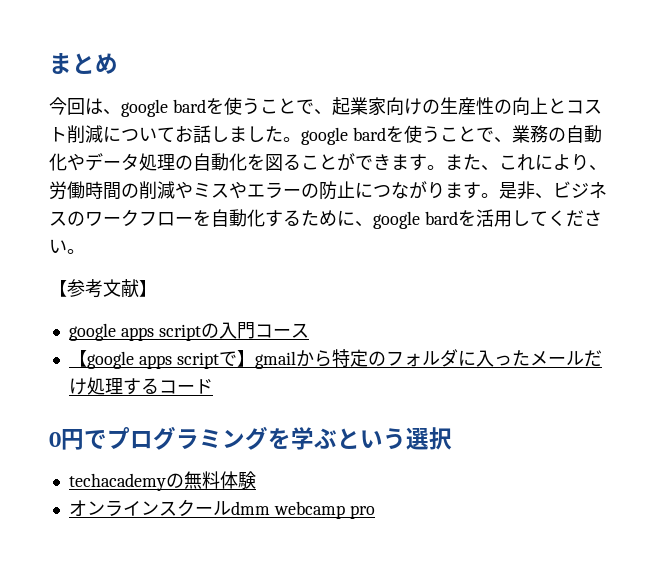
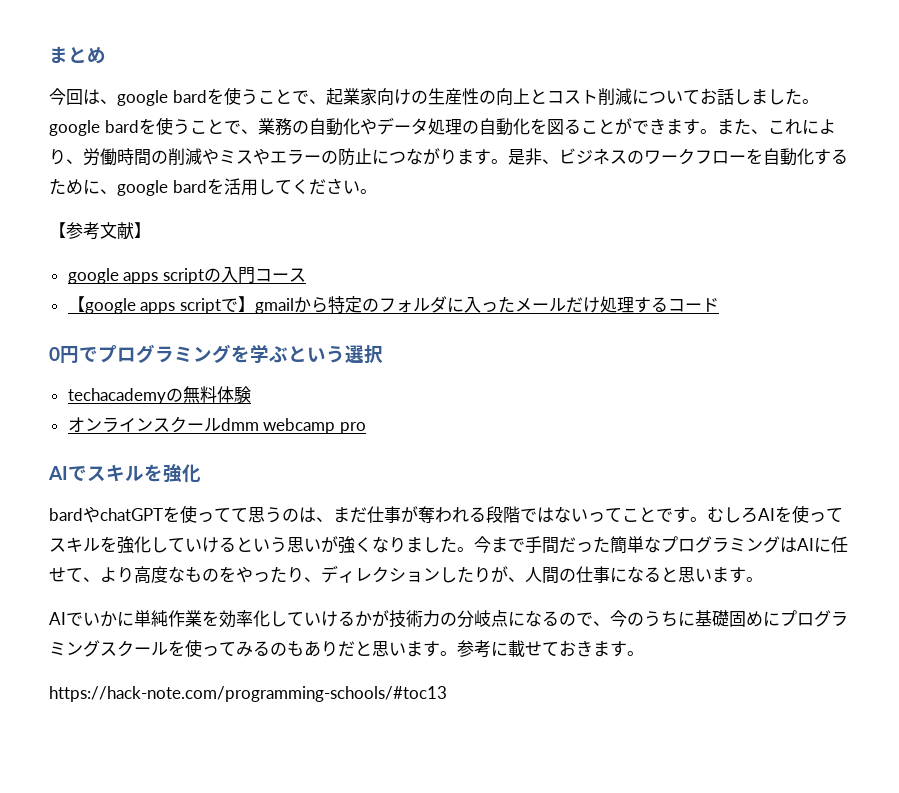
+ AIでスキルを強化
+ bardやchatGPTを使ってて思うのは、まだ仕事が奪われる段階ではないってことです。むしろAIを使ってスキルを強化していけるという思いが強くなりました。今まで手間だった簡単なプログラミングはAIに任せて、より高度なものをやったり、ディレクションしたりが、人間の仕事になると思います。
+ AIでいかに単純作業を効率化していけるかが技術力の分岐点になるので、今のうちに基礎固めにプログラミングスクールを使ってみるのもありだと思います。参考に載せておきます。
+ https://hack-note.com/programming-schools/#toc13

